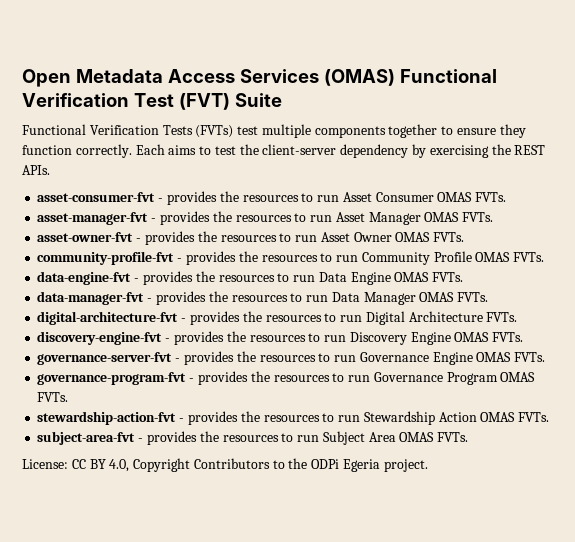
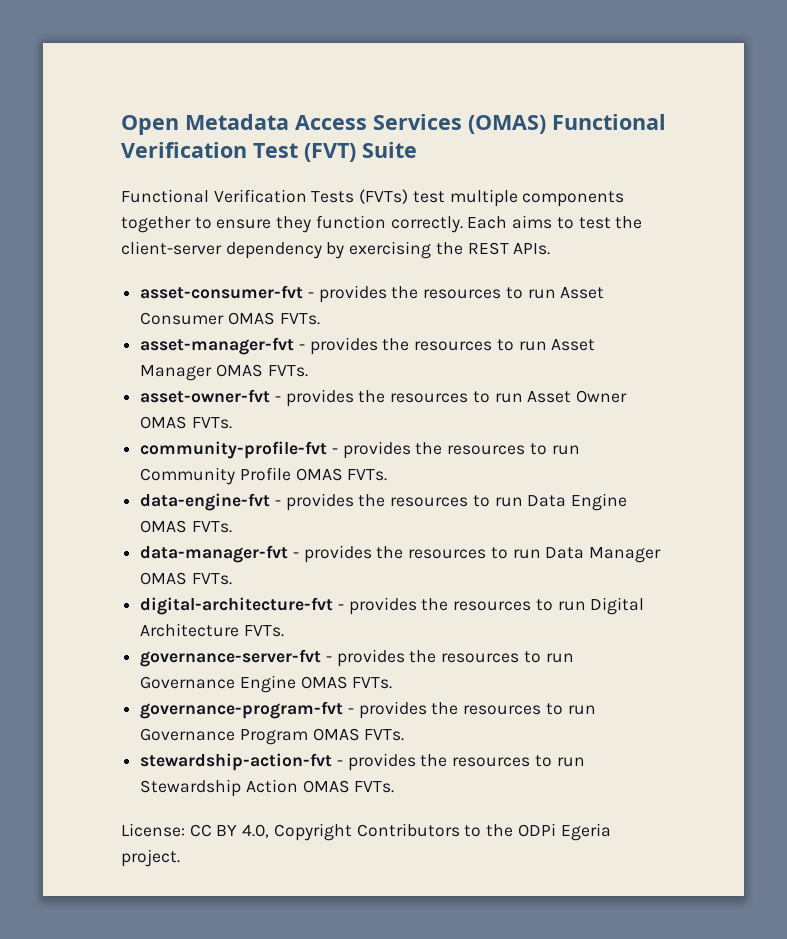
- discovery-engine-fvt - provides the resources to run Discovery Engine OMAS FVTs.
- subject-area-fvt - provides the resources to run Subject Area OMAS FVTs.

